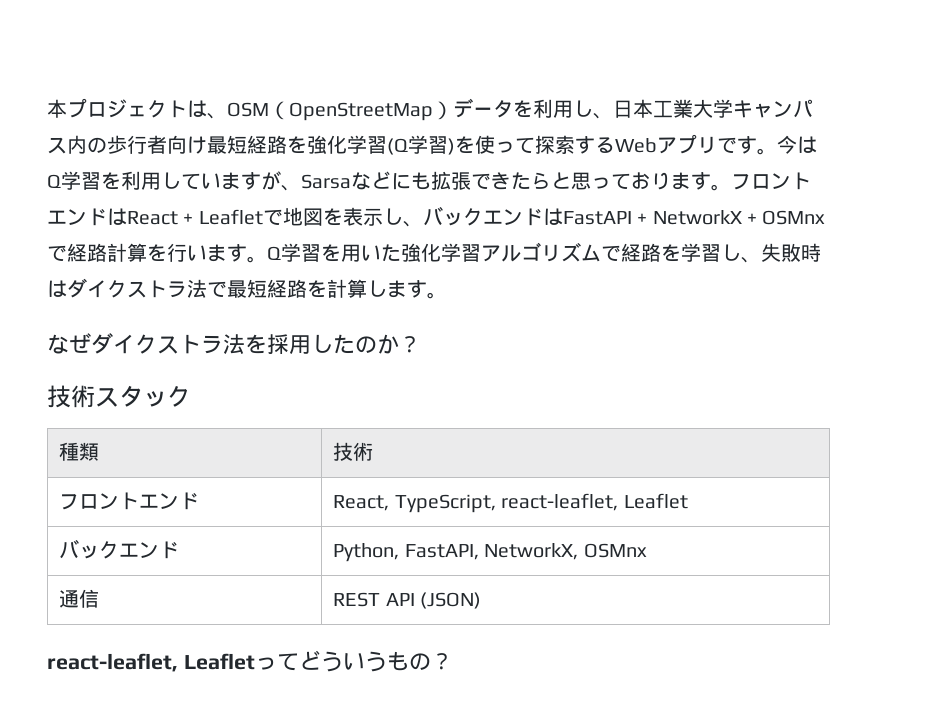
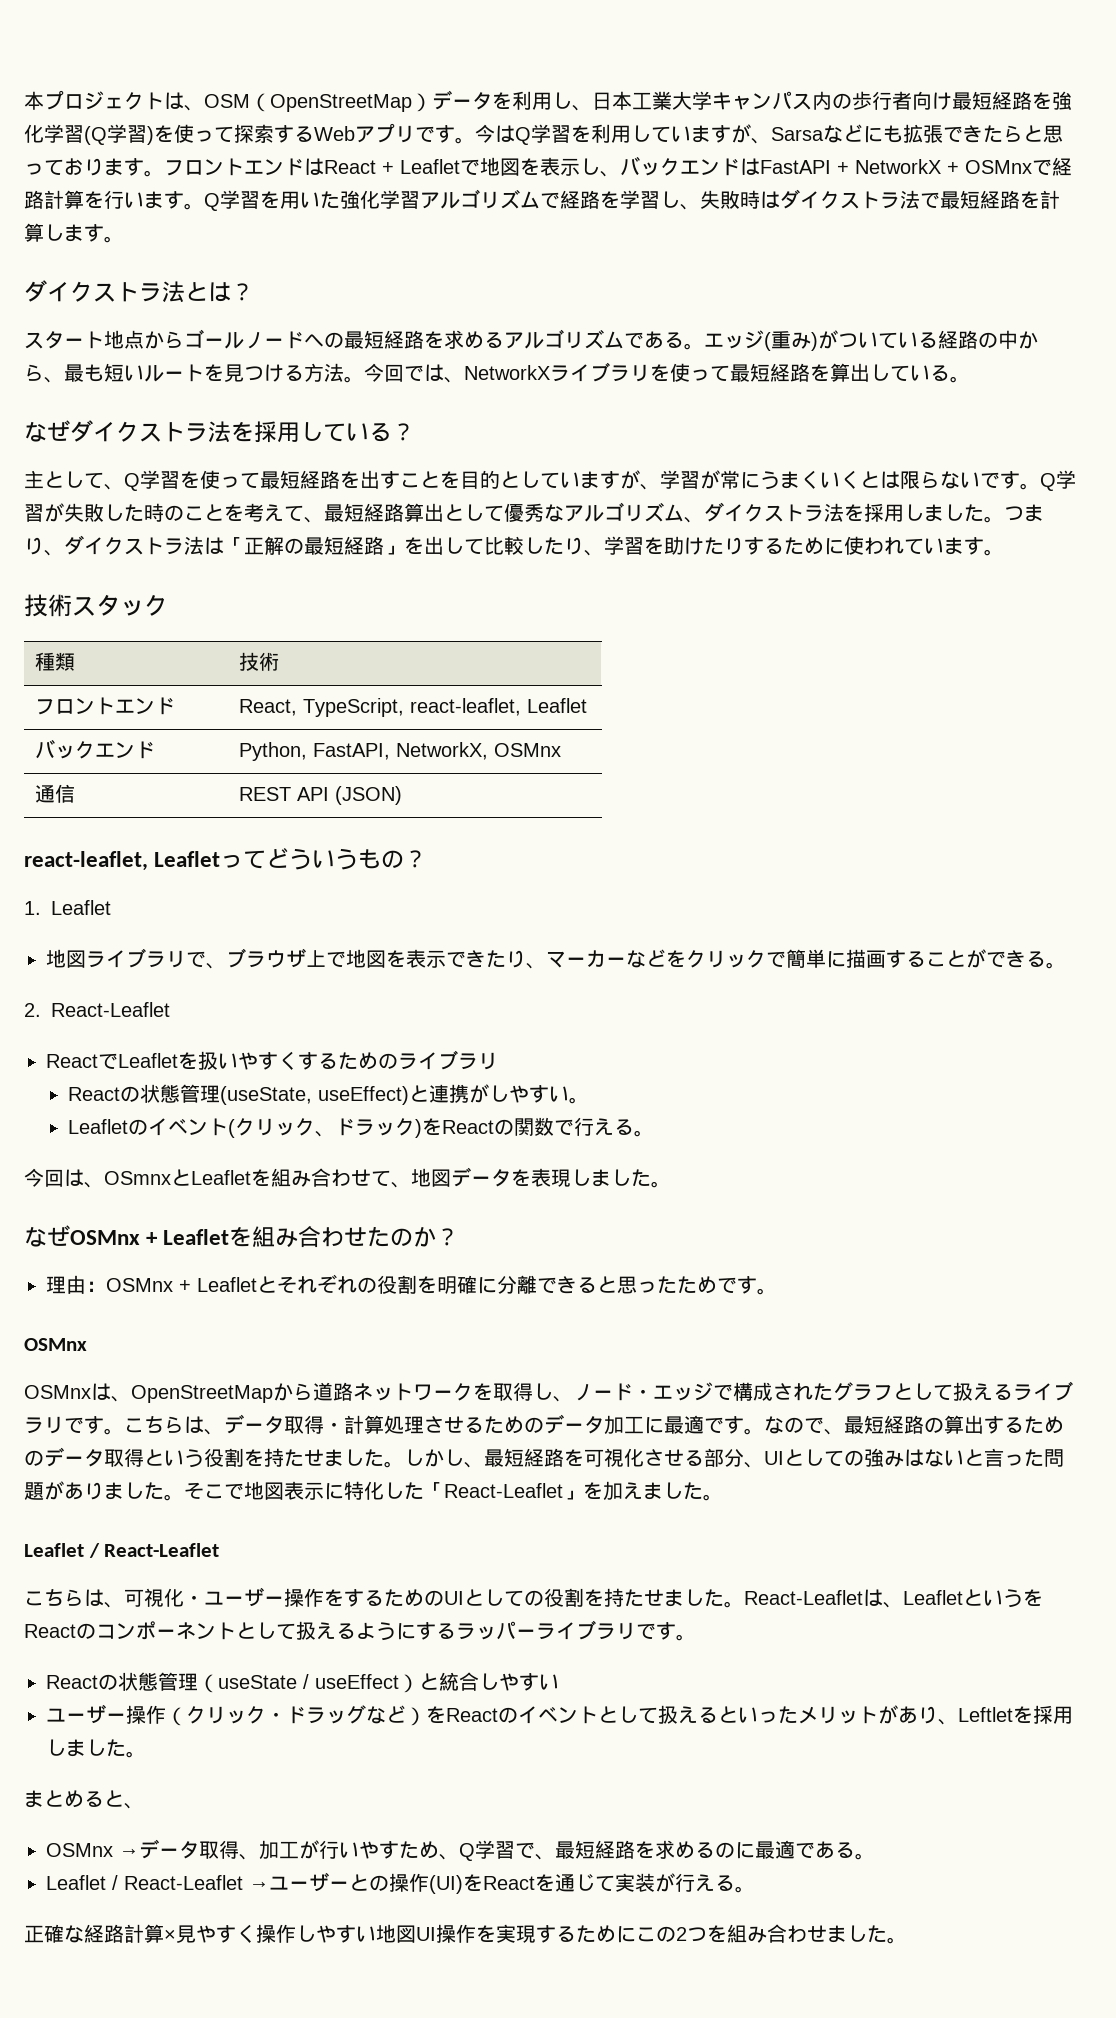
+ ダイクストラ法とは？
+ スタート地点からゴールノードへの最短経路を求めるアルゴリズムである。エッジ(重み)がついている経路の中から、最も短いルートを見つける方法。今回では、NetworkXライブラリを使って最短経路を算出している。
- なぜダイクストラ法を採用したのか？
+ なぜダイクストラ法を採用している？
+ 主として、Q学習を使って最短経路を出すことを目的としていますが、学習が常にうまくいくとは限らないです。Q学習が失敗した時のことを考えて、最短経路算出として優秀なアルゴリズム、ダイクストラ法を採用しました。つまり、ダイクストラ法は「正解の最短経路」を出して比較したり、学習を助けたりするために使われています。
+ 1. Leaflet
+ 地図ライブラリで、ブラウザ上で地図を表示できたり、マーカーなどをクリックで簡単に描画することができる。
+ 2. React-Leaflet
+ ReactでLeafletを扱いやすくするためのライブラリ
+ Reactの状態管理(useState, useEffect)と連携がしやすい。
+ Leafletのイベント(クリック、ドラック)をReactの関数で行える。
+ 今回は、OSmnxとLeafletを組み合わせて、地図データを表現しました。
+ なぜOSMnx + Leafletを組み合わせたのか？
+ 理由：OSMnx + Leafletとそれぞれの役割を明確に分離できると思ったためです。
+ OSMnx
+ OSMnxは、OpenStreetMapから道路ネットワークを取得し、ノード・エッジで構成されたグラフとして扱えるライブラリです。こちらは、データ取得・計算処理させるためのデータ加工に最適です。なので、最短経路の算出するためのデータ取得という役割を持たせました。しかし、最短経路を可視化させる部分、UIとしての強みはないと言った問題がありました。そこで地図表示に特化した「React-Leaflet」を加えました。
+ Leaflet / React-Leaflet
+ こちらは、可視化・ユーザー操作をするためのUIとしての役割を持たせました。React-Leafletは、LeafletというをReactのコンポーネントとして扱えるようにするラッパーライブラリです。
+ Reactの状態管理（useState / useEffect）と統合しやすい
+ ユーザー操作（クリック・ドラッグなど）をReactのイベントとして扱えるといったメリットがあり、Leftletを採用しました。
+ まとめると、
+ OSMnx →データ取得、加工が行いやすため、Q学習で、最短経路を求めるのに最適である。
+ Leaflet / React-Leaflet →ユーザーとの操作(UI)をReactを通じて実装が行える。
+ 正確な経路計算×見やすく操作しやすい地図UI操作を実現するためにこの2つを組み合わせました。

